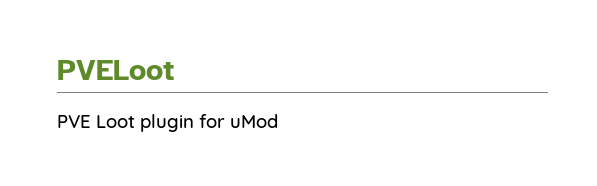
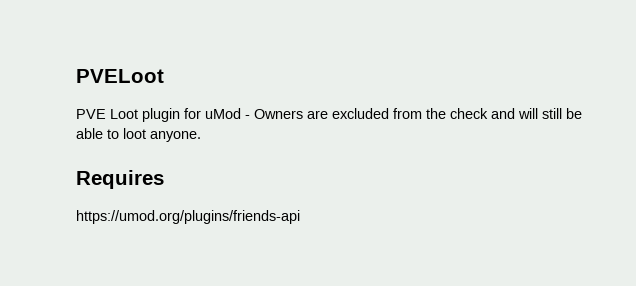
- PVE Loot plugin for uMod
+ PVE Loot plugin for uMod - Owners are excluded from the check and will still be able to loot anyone.
+ Requires
+ https://umod.org/plugins/friends-api

